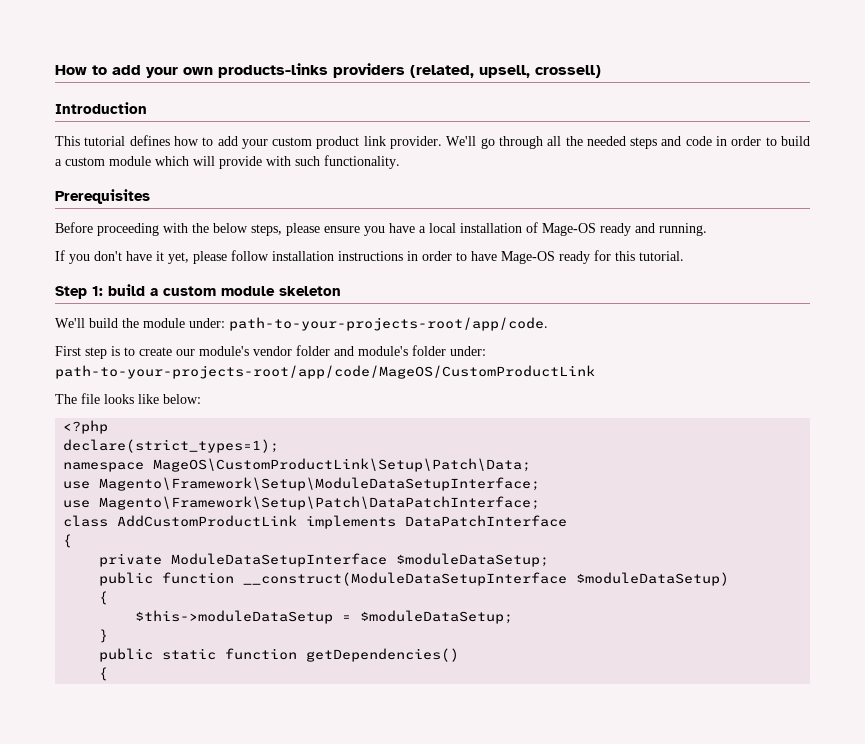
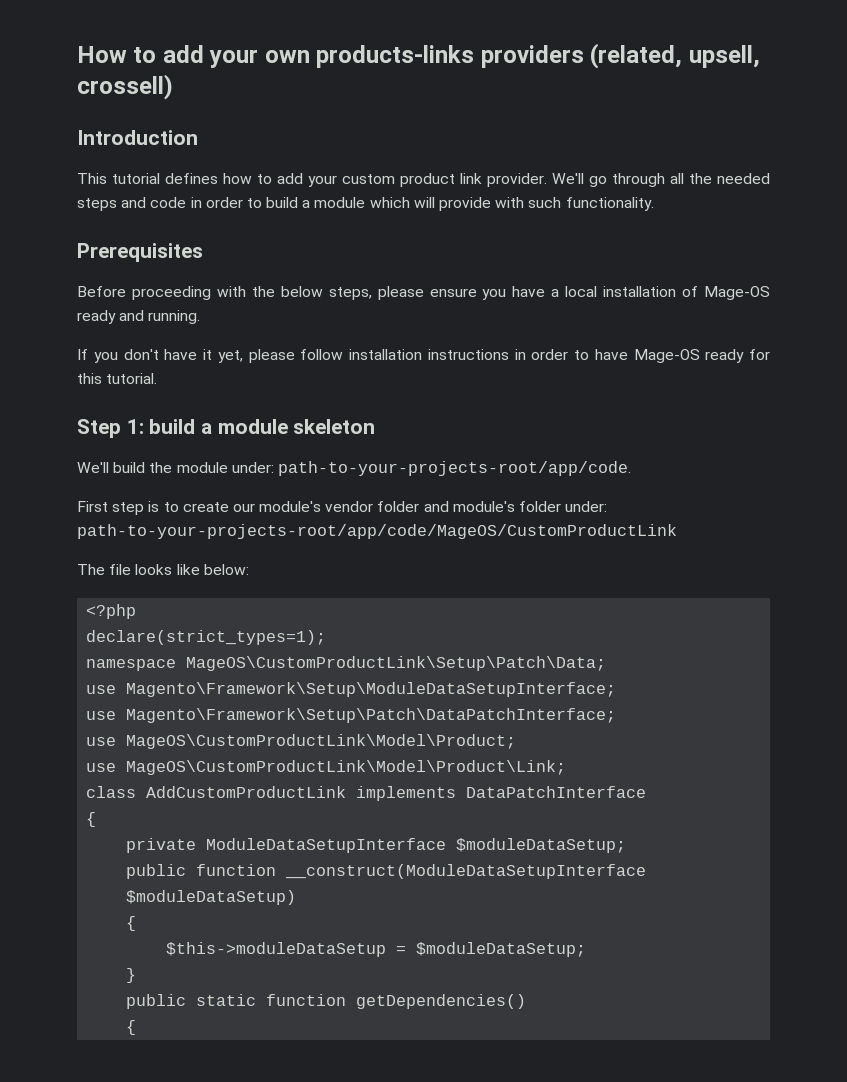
- We'll go through all the needed steps and code in order to build a custom module which will provide with such functionality.
+ We'll go through all the needed steps and code in order to build a module which will provide with such functionality.
- Step 1: build a custom module skeleton
+ Step 1: build a module skeleton
+ use MageOS\CustomProductLink\Model\Product;
+ use MageOS\CustomProductLink\Model\Product\Link;

